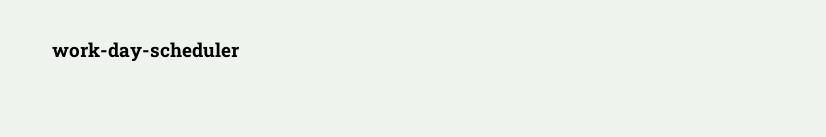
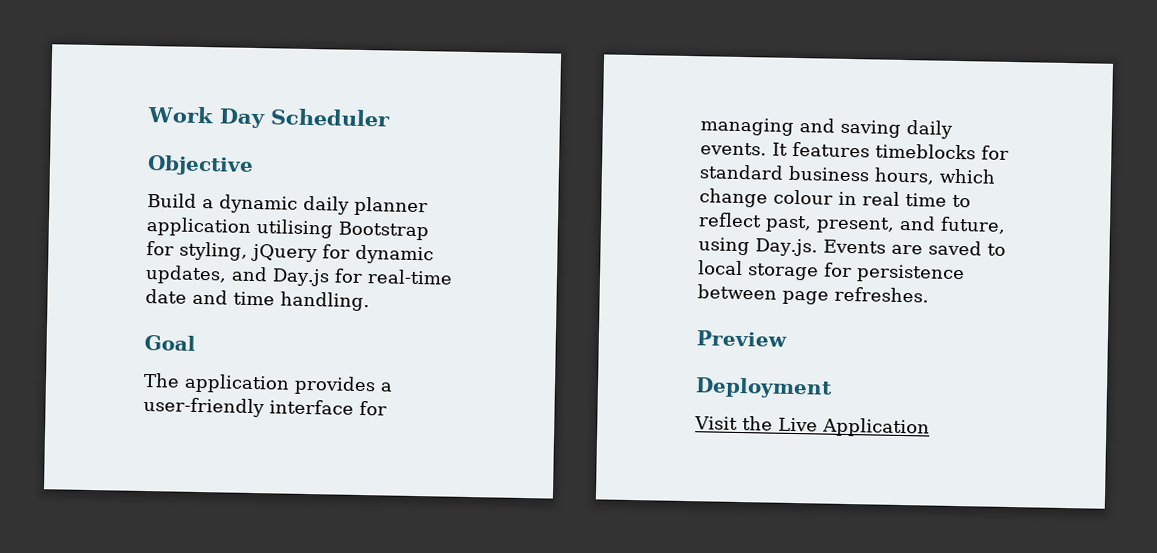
- work-day-scheduler
+ Work Day Scheduler
+ Objective
+ Build a dynamic daily planner application utilising Bootstrap for styling, jQuery for dynamic updates, and Day.js for real-time date and time handling.
+ Goal
+ The application provides a user-friendly interface for managing and saving daily events. It features timeblocks for standard business hours, which change colour in real time to reflect past, present, and future, using Day.js. Events are saved to local storage for persistence between page refreshes.
+ Preview
+ Deployment
+ Visit the Live Application

